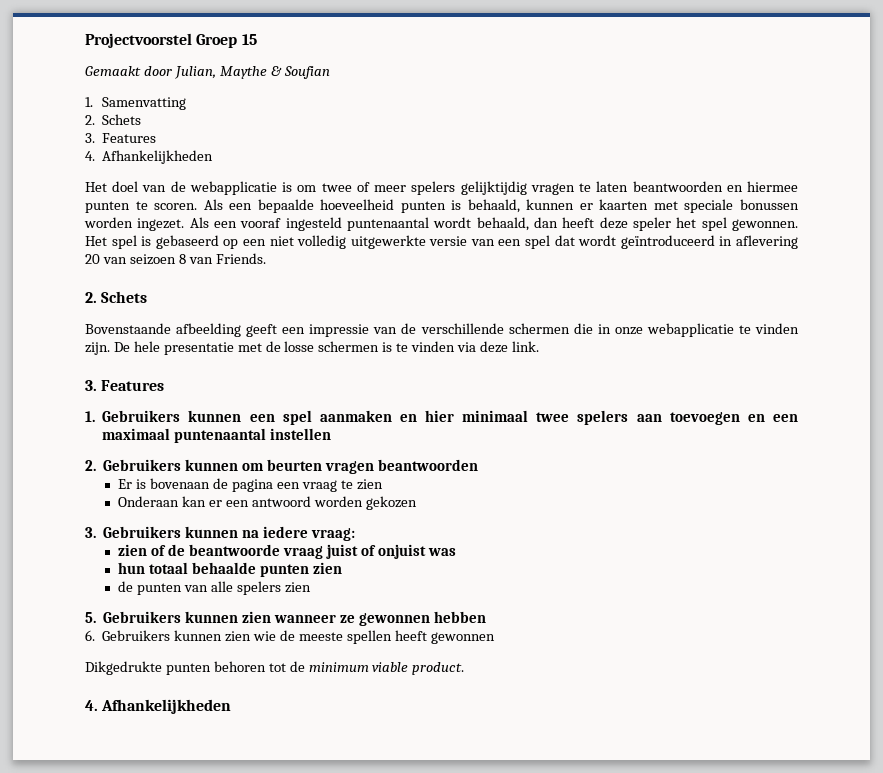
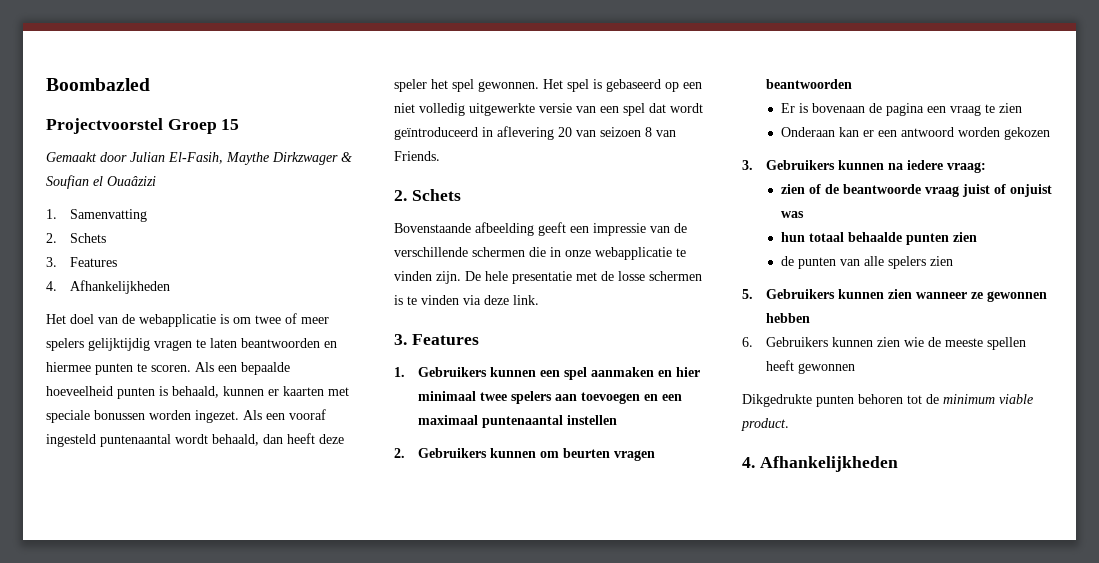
+ Boombazled
- Gemaakt door Julian, Maythe & Soufian
+ Gemaakt door Julian El-Fasih, Maythe Dirkzwager & Soufian el Ouaâzizi

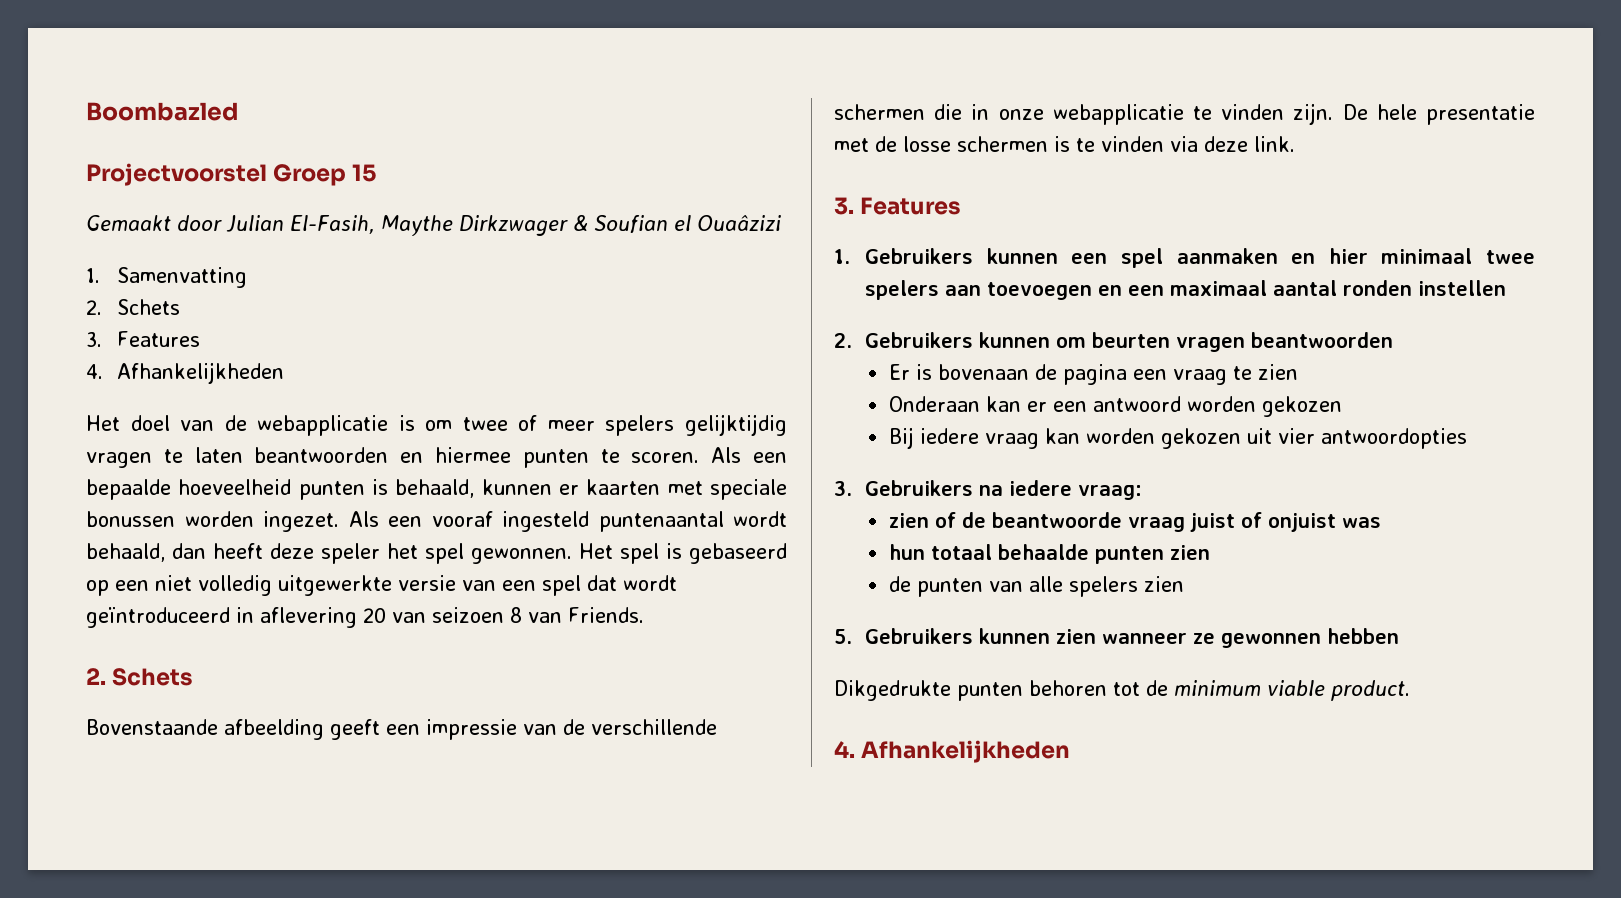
- 1. Gebruikers kunnen een spel aanmaken en hier minimaal twee spelers aan toevoegen en een maximaal puntenaantal instellen
+ 1. Gebruikers kunnen een spel aanmaken en hier minimaal twee spelers aan toevoegen en een maximaal aantal ronden instellen
+ Bij iedere vraag kan worden gekozen uit vier antwoordopties
- 3. Gebruikers kunnen na iedere vraag:
+ 3. Gebruikers na iedere vraag:
- 6. Gebruikers kunnen zien wie de meeste spellen heeft gewonnen

